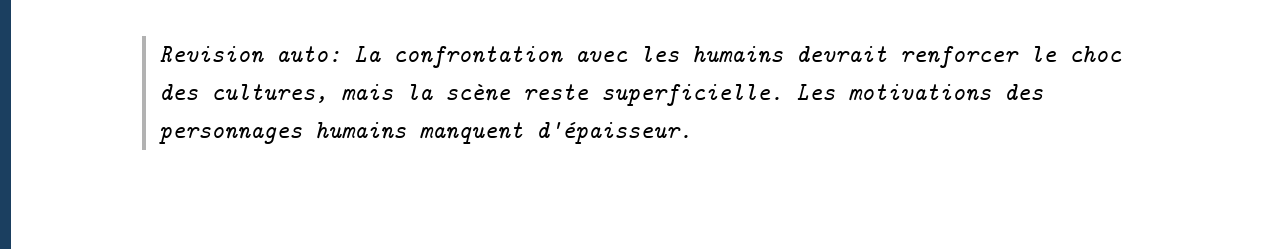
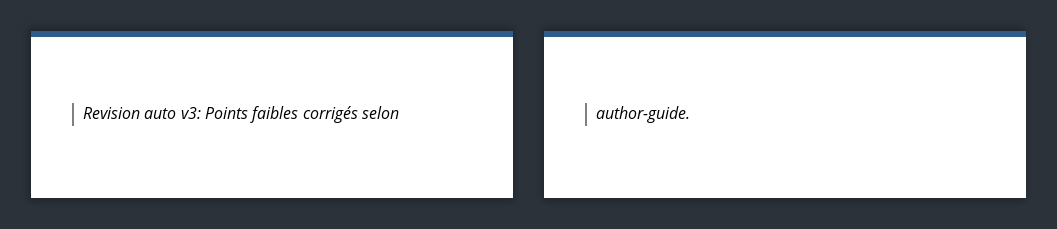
- Revision auto: La confrontation avec les humains devrait renforcer le choc des cultures, mais la scène reste superficielle. Les motivations des personnages humains manquent d'épaisseur.
+ Revision auto v3: Points faibles corrigés selon author-guide.

